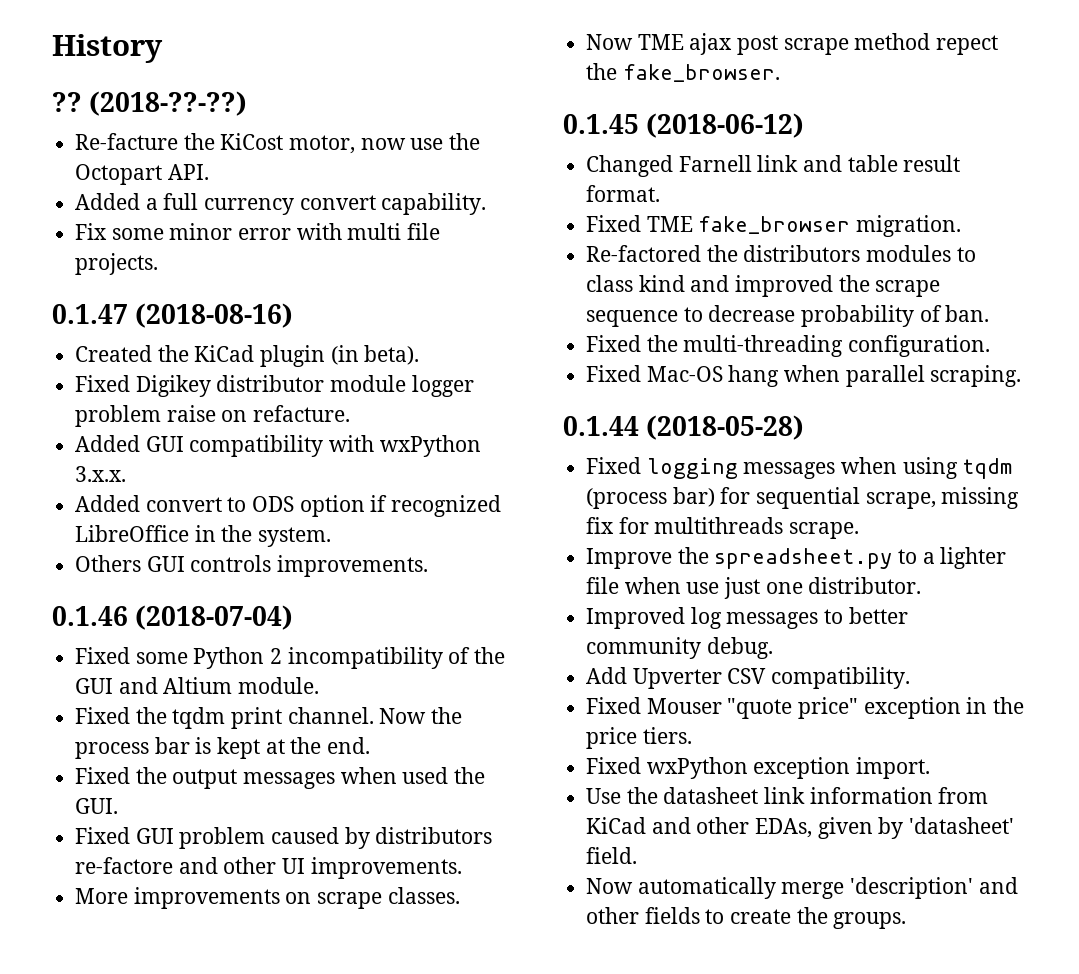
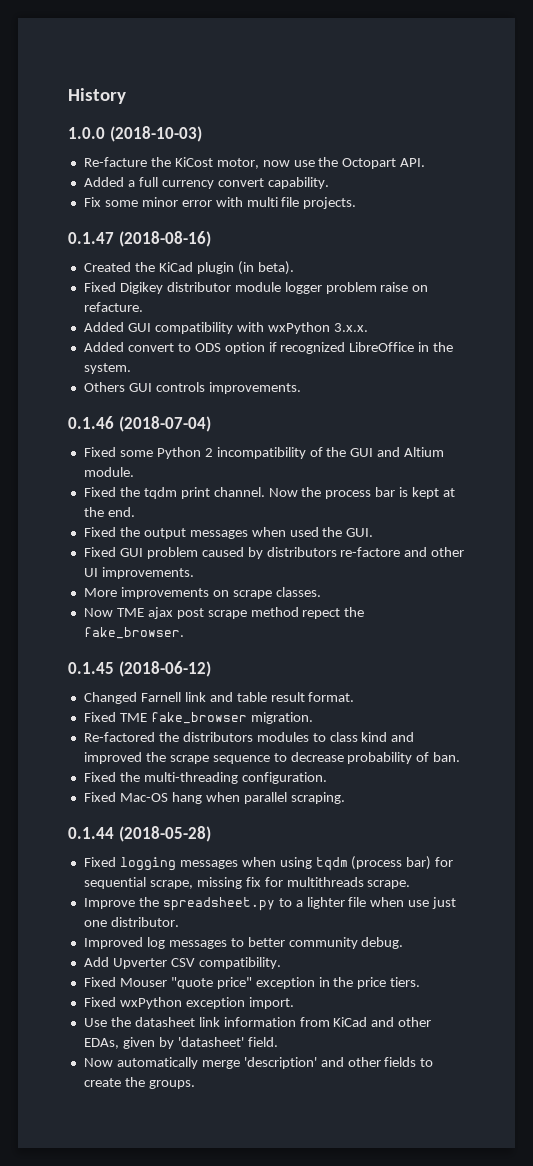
- ?? (2018-??-??)
+ 1.0.0 (2018-10-03)

